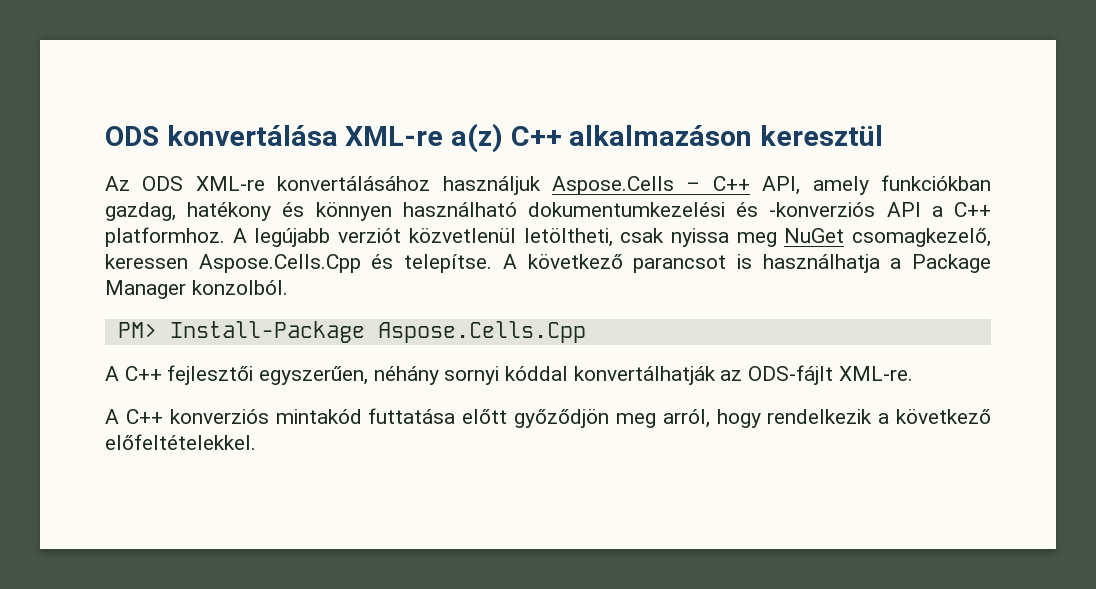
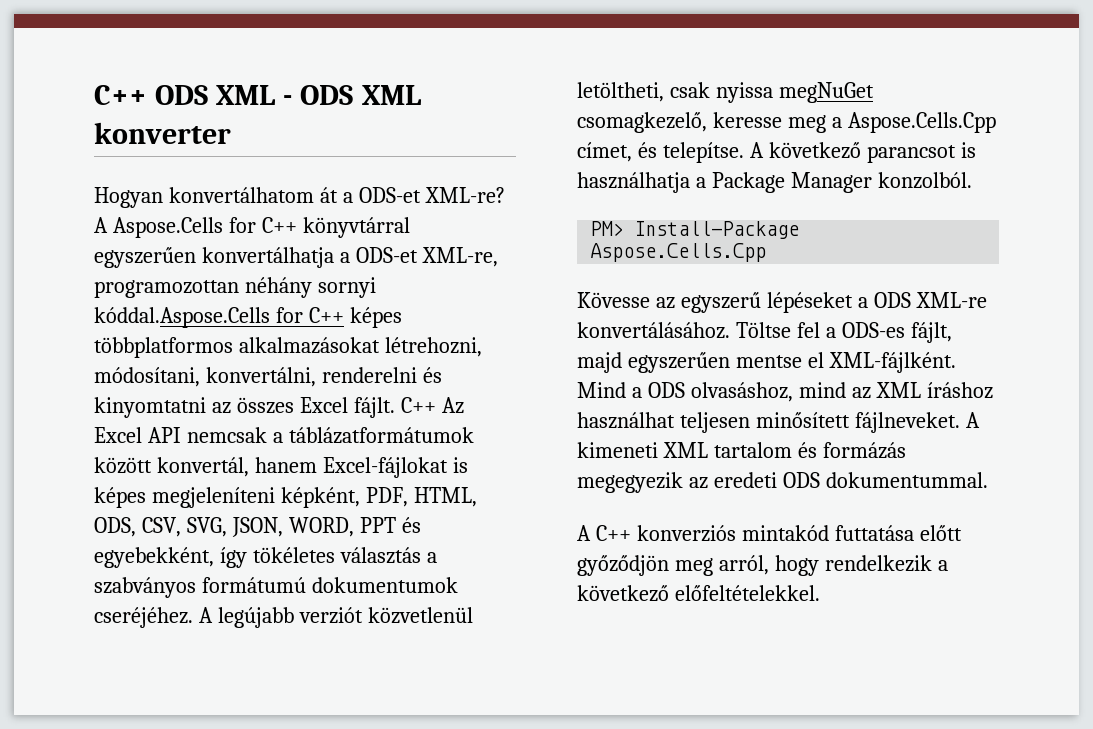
- ODS konvertálása XML-re a(z) C++ alkalmazáson keresztül
- Az ODS XML-re konvertálásához használjuk Aspose.Cells – C++ API, amely funkciókban gazdag, hatékony és könnyen használható dokumentumkezelési és -konverziós API a C++ platformhoz.
+ C++ ODS XML - ODS XML konverter
+ Hogyan konvertálhatom át a ODS-et XML-re? A Aspose.Cells for C++ könyvtárral egyszerűen konvertálhatja a ODS-et XML-re, programozottan néhány sornyi kóddal.Aspose.Cells for C++ képes többplatformos alkalmazásokat létrehozni, módosítani, konvertálni, renderelni és kinyomtatni az összes Excel fájlt. C++ Az Excel API nemcsak a táblázatformátumok között konvertál, hanem Excel-fájlokat is képes megjeleníteni képként, PDF, HTML, ODS, CSV, SVG, JSON, WORD, PPT és egyebekként, így tökéletes választás a szabványos formátumú dokumentumok cseréjéhez.
- A legújabb verziót közvetlenül letöltheti, csak nyissa meg NuGet csomagkezelő, keressen Aspose.Cells.Cpp és telepítse.
+ A legújabb verziót közvetlenül letöltheti, csak nyissa megNuGet csomagkezelő, keresse meg a Aspose.Cells.Cpp címet, és telepítse.
- A C++ fejlesztői egyszerűen, néhány sornyi kóddal konvertálhatják az ODS-fájlt XML-re.
+ Kövesse az egyszerű lépéseket a ODS XML-re konvertálásához. Töltse fel a ODS-es fájlt, majd egyszerűen mentse el XML-fájlként. Mind a ODS olvasáshoz, mind az XML íráshoz használhat teljesen minősített fájlneveket. A kimeneti XML tartalom és formázás megegyezik az eredeti ODS dokumentummal.

